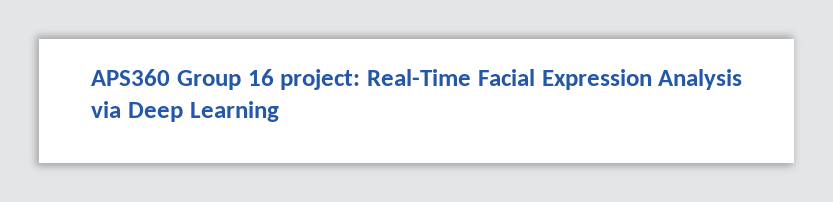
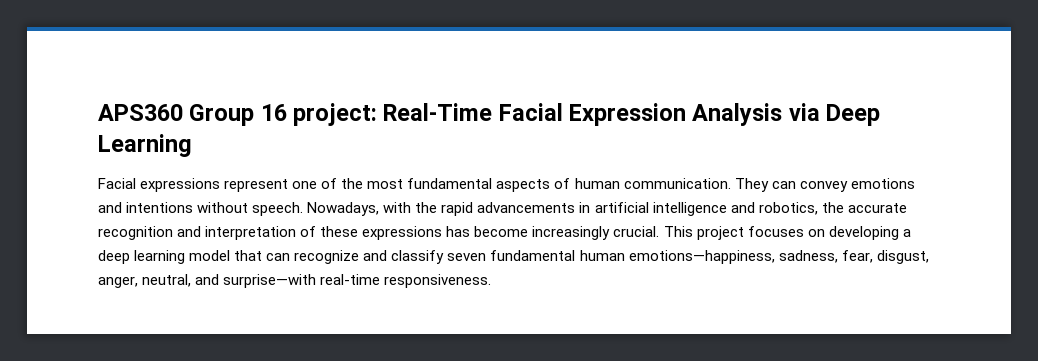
+ Facial expressions represent one of the most fundamental aspects of human communication. They can convey emotions and intentions without speech. Nowadays, with the rapid advancements in artificial intelligence and robotics, the accurate recognition and interpretation of these expressions has become increasingly crucial. This project focuses on developing a deep learning model that can recognize and classify seven fundamental human emotions—happiness, sadness, fear, disgust, anger, neutral, and surprise—with real-time responsiveness.

